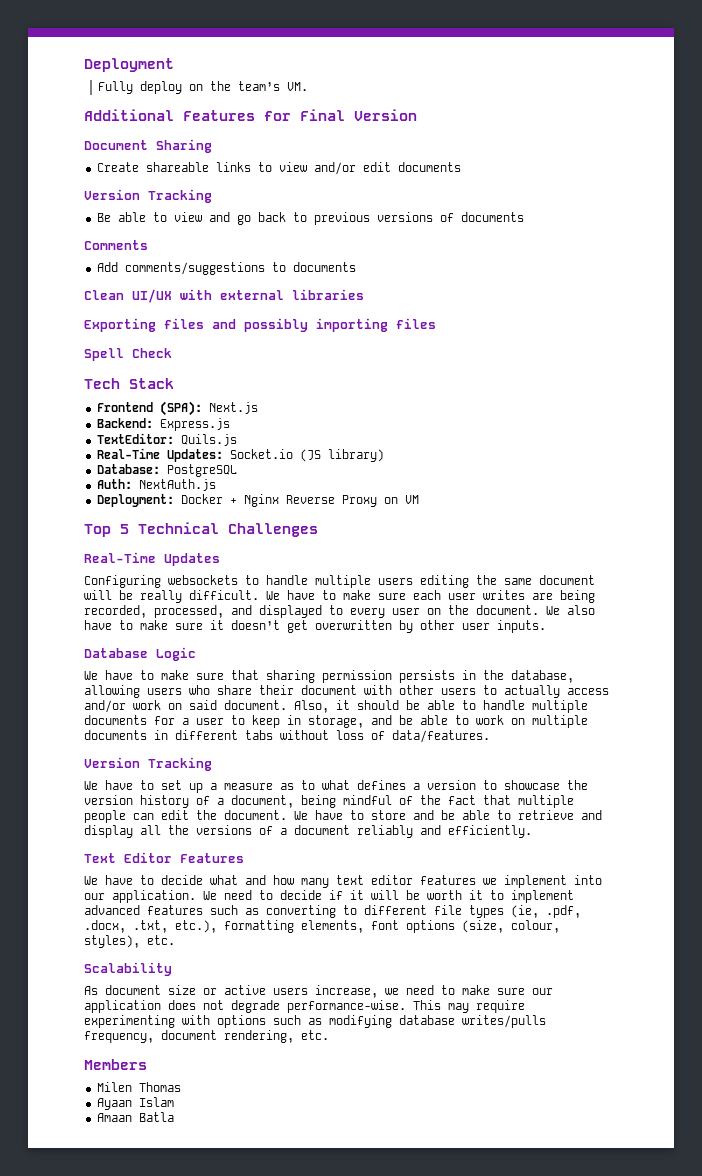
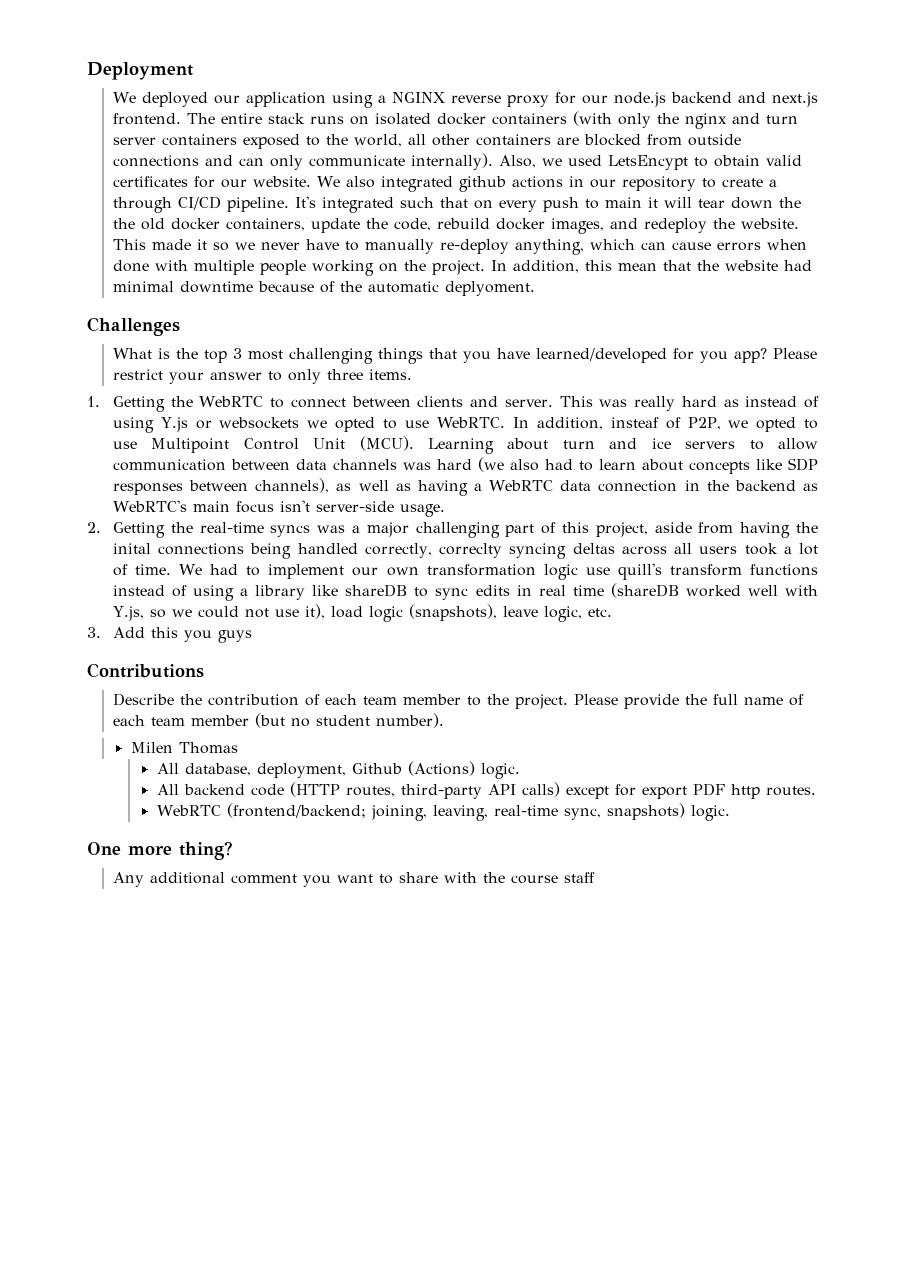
- Fully deploy on the team’s VM.
- Additional Features for Final Version
- Document Sharing
- Create shareable links to view and/or edit documents
- Version Tracking
- Be able to view and go back to previous versions of documents
- Comments
- Add comments/suggestions to documents
- Clean UI/UX with external libraries
- Exporting files and possibly importing files
- Spell Check
- Tech Stack
- Frontend (SPA): Next.js
- Backend: Express.js
- TextEditor: Quils.js
- Real-Time Updates: Socket.io (JS library)
- Database: PostgreSQL
- Auth: NextAuth.js
- Deployment: Docker + Nginx Reverse Proxy on VM
- Top 5 Technical Challenges
- Real-Time Updates
- Configuring websockets to handle multiple users editing the same document will be really difficult. We have to make sure each user writes are being recorded, processed, and displayed to every user on the document. We also have to make sure it doesn’t get overwritten by other user inputs.
- Database Logic
- We have to make sure that sharing permission persists in the database, allowing users who share their document with other users to actually access and/or work on said document. Also, it should be able to handle multiple documents for a user to keep in storage, and be able to work on multiple documents in different tabs without loss of data/features.
- Version Tracking
- We have to set up a measure as to what defines a version to showcase the version history of a document, being mindful of the fact that multiple people can edit the document. We have to store and be able to retrieve and display all the versions of a document reliably and efficiently.
- Text Editor Features
- We have to decide what and how many text editor features we implement into our application. We need to decide if it will be worth it to implement advanced features such as converting to different file types (ie, .pdf, .docx, .txt, etc.), formatting elements, font options (size, colour, styles), etc.
- Scalability
- As document size or active users increase, we need to make sure our application does not degrade performance-wise. This may require experimenting with options such as modifying database writes/pulls frequency, document rendering, etc.
- Members
+ We deployed our application using a NGINX reverse proxy for our node.js backend and next.js frontend. The entire stack runs on isolated docker containers (with only the nginx and turn server containers exposed to the world, all other containers are blocked from outside connections and can only communicate internally). Also, we used LetsEncypt to obtain valid certificates for our website. We also integrated github actions in our repository to create a through CI/CD pipeline. It's integrated such that on every push to main it will tear down the the old docker containers, update the code, rebuild docker images, and redeploy the website. This made it so we never have to manually re-deploy anything, which can cause errors when done with multiple people working on the project. In addition, this mean that the website had minimal downtime because of the automatic deplyoment.
+ Challenges
+ What is the top 3 most challenging things that you have learned/developed for you app? Please restrict your answer to only three items.
+ 1. Getting the WebRTC to connect between clients and server. This was really hard as instead of using Y.js or websockets we opted to use WebRTC. In addition, insteaf of P2P, we opted to use Multipoint Control Unit (MCU). Learning about turn and ice servers to allow communication between data channels was hard (we also had to learn about concepts like SDP responses between channels), as well as having a WebRTC data connection in the backend as WebRTC's main focus isn't server-side usage.
+ 2. Getting the real-time syncs was a major challenging part of this project, aside from having the inital connections being handled correctly, correclty syncing deltas across all users took a lot of time. We had to implement our own transformation logic use quill's transform functions instead of using a library like shareDB to sync edits in real time (shareDB worked well with Y.js, so we could not use it), load logic (snapshots), leave logic, etc.
+ 3. Add this you guys
+ Contributions
+ Describe the contribution of each team member to the project. Please provide the full name of each team member (but no student number).
  Milen Thomas
- Ayaan Islam
- Amaan Batla
+ All database, deployment, Github (Actions) logic.
+ All backend code (HTTP routes, third-party API calls) except for export PDF http routes.
+ WebRTC (frontend/backend; joining, leaving, real-time sync, snapshots) logic.
+ One more thing?
+ Any additional comment you want to share with the course staff

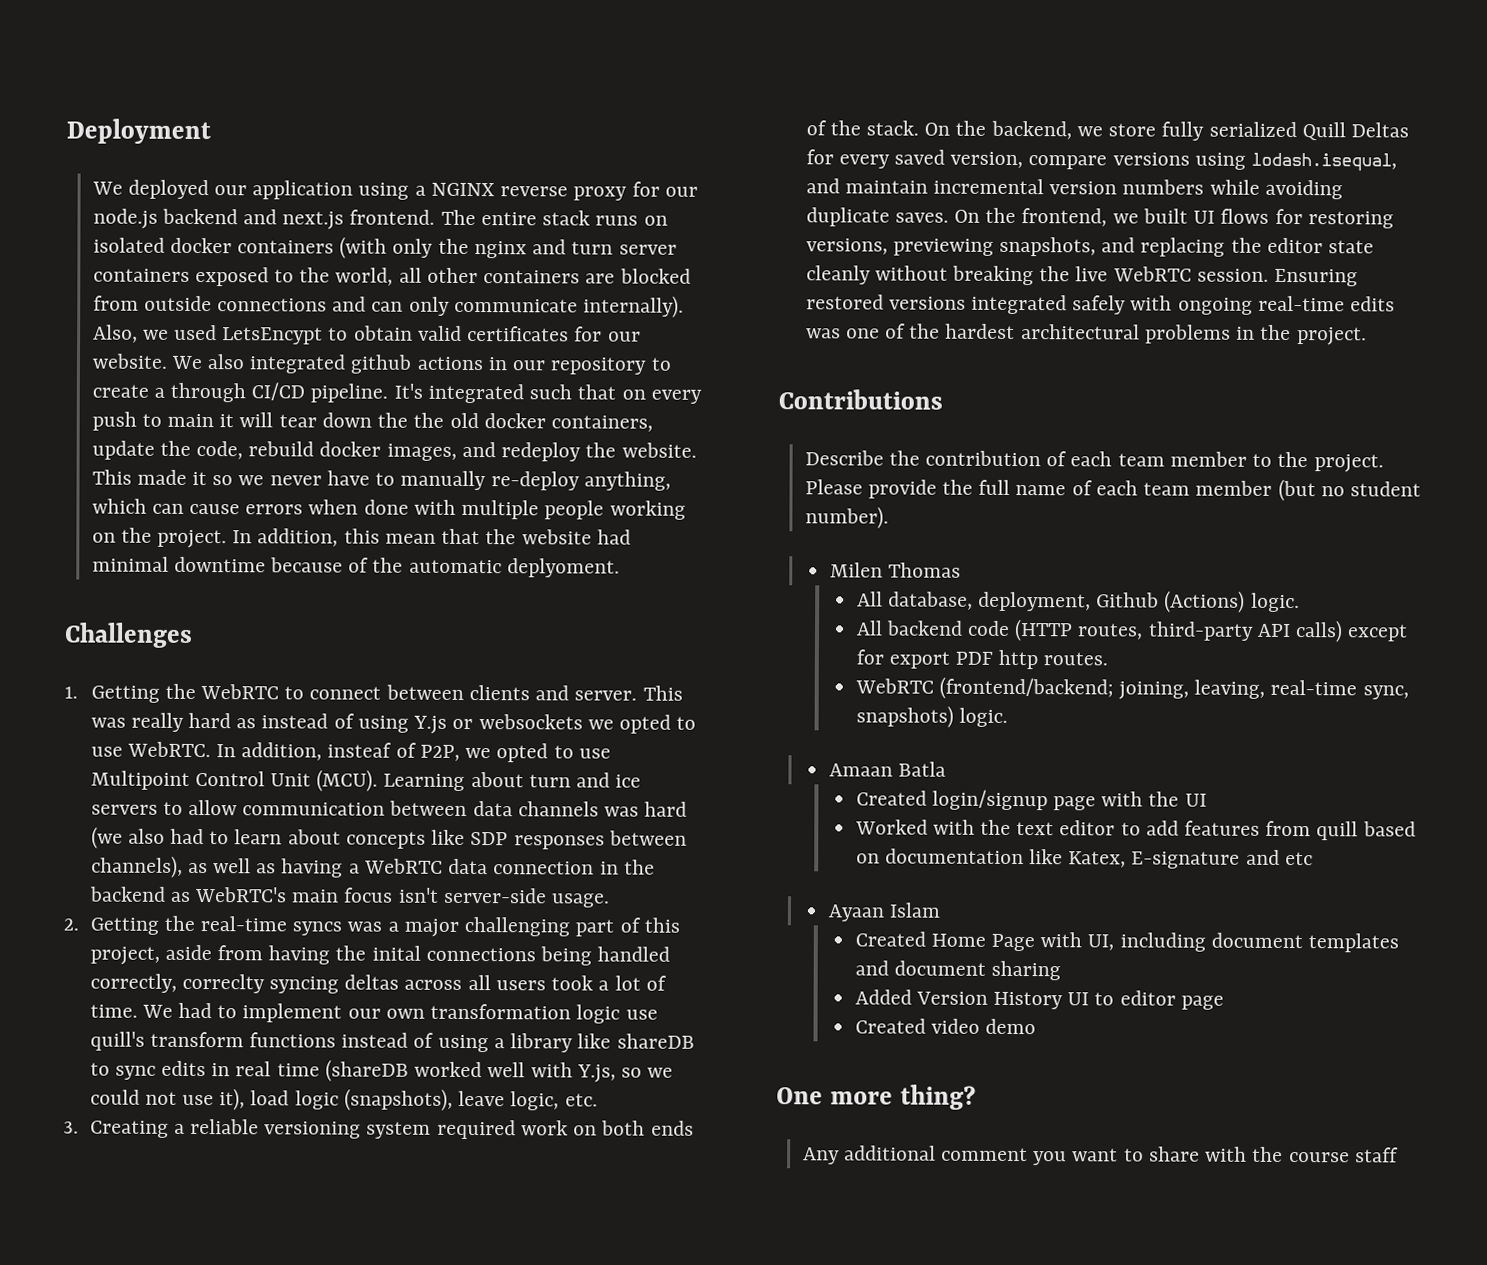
- What is the top 3 most challenging things that you have learned/developed for you app? Please restrict your answer to only three items.
- 3. Add this you guys
+ 3. Creating a reliable versioning system required work on both ends of the stack. On the backend, we store fully serialized Quill Deltas for every saved version, compare versions using lodash.isequal, and maintain incremental version numbers while avoiding duplicate saves. On the frontend, we built UI flows for restoring versions, previewing snapshots, and replacing the editor state cleanly without breaking the live WebRTC session. Ensuring restored versions integrated safely with ongoing real-time edits was one of the hardest architectural problems in the project.
+ Amaan Batla
+ Created login/signup page with the UI
+ Worked with the text editor to add features from quill based on documentation like Katex, E-signature and etc
+ Ayaan Islam
+ Created Home Page with UI, including document templates and document sharing
+ Added Version History UI to editor page
+ Created video demo

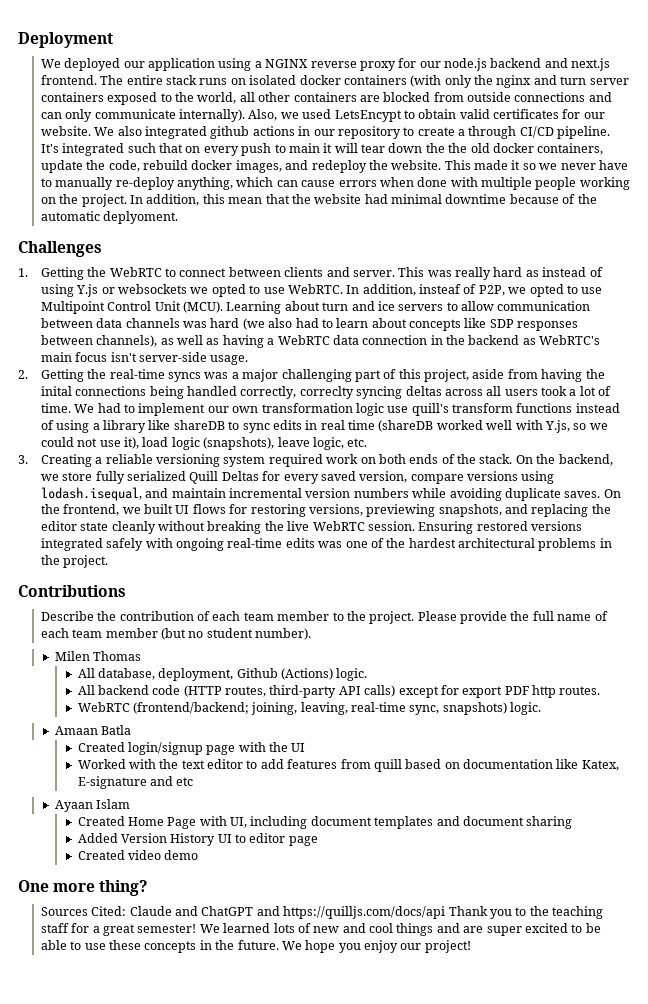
- Any additional comment you want to share with the course staff
+ Sources Cited: Claude and ChatGPT and https://quilljs.com/docs/api Thank you to the teaching staff for a great semester! We learned lots of new and cool things and are super excited to be able to use these concepts in the future. We hope you enjoy our project!

